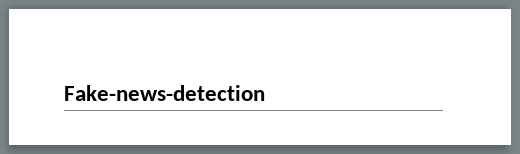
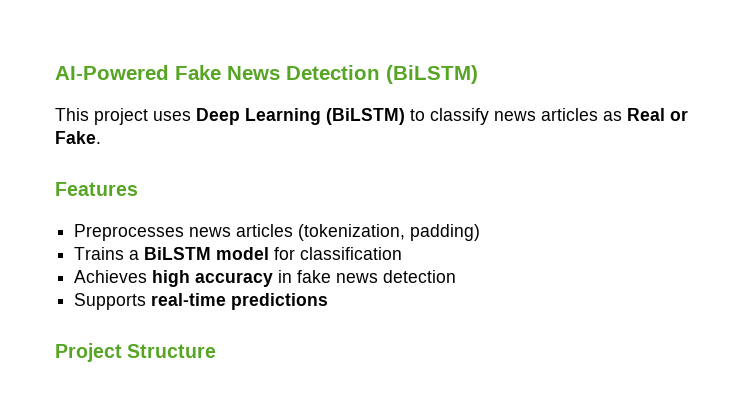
- Fake-news-detection
+ AI-Powered Fake News Detection (BiLSTM)
+ This project uses Deep Learning (BiLSTM) to classify news articles as Real or Fake.
+ Features
+ Preprocesses news articles (tokenization, padding)
+ Trains a BiLSTM model for classification
+ Achieves high accuracy in fake news detection
+ Supports real-time predictions
+ Project Structure

